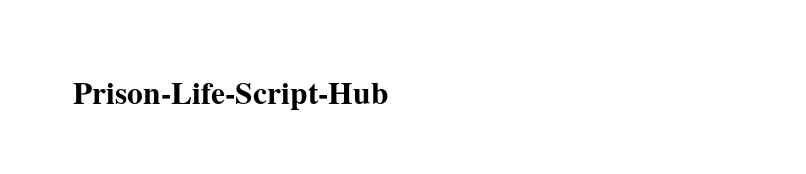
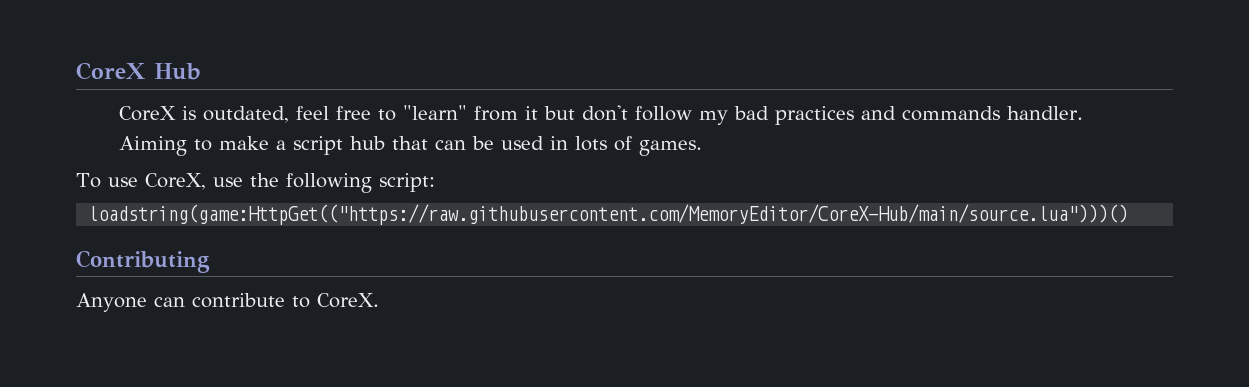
- Prison-Life-Script-Hub
+ CoreX Hub
+ CoreX is outdated, feel free to "learn" from it but don't follow my bad practices and commands handler.
+ Aiming to make a script hub that can be used in lots of games.
+ To use CoreX, use the following script:
+ loadstring(game:HttpGet(("https://raw.githubusercontent.com/MemoryEditor/CoreX-Hub/main/source.lua")))()
+ Contributing
+ Anyone can contribute to CoreX.

